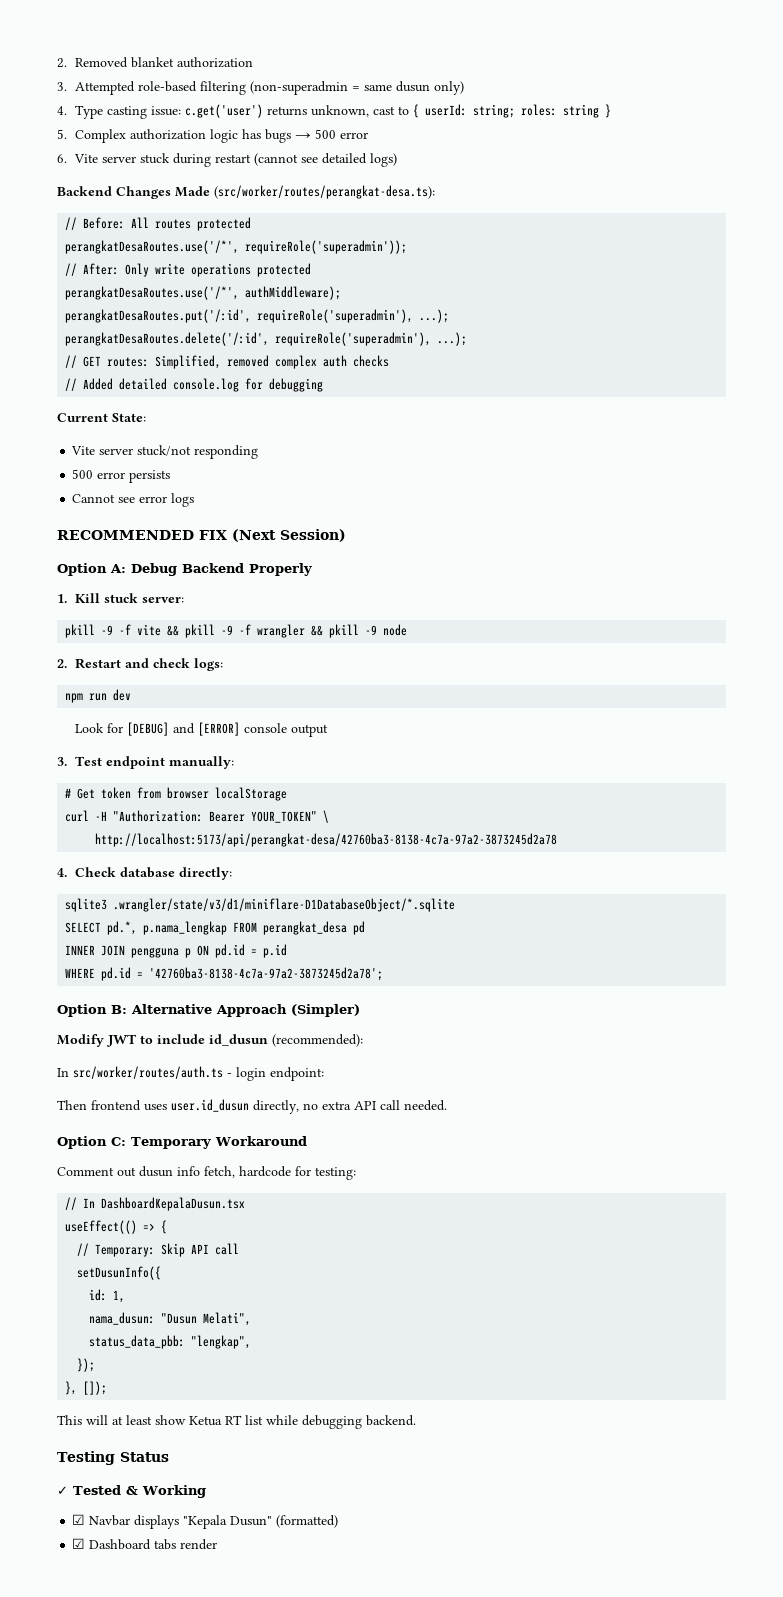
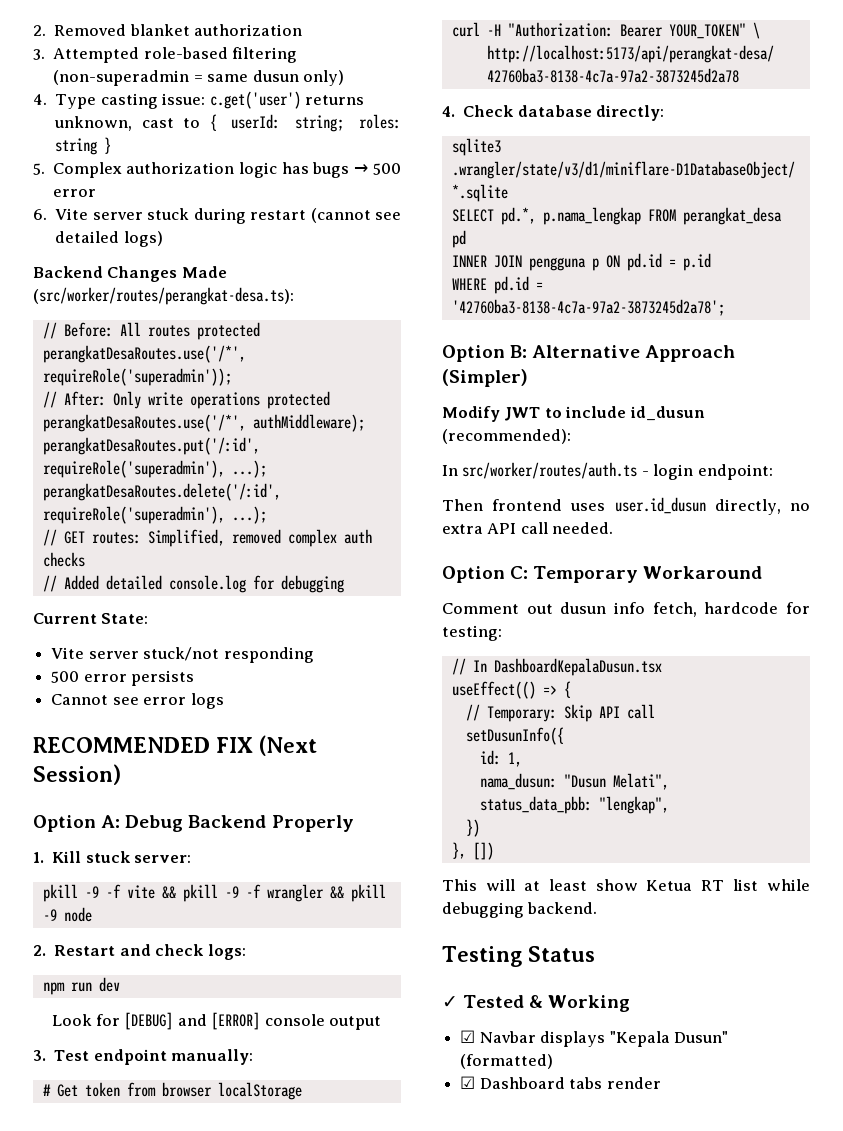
- });
+ })
- }, []);
+ }, [])

